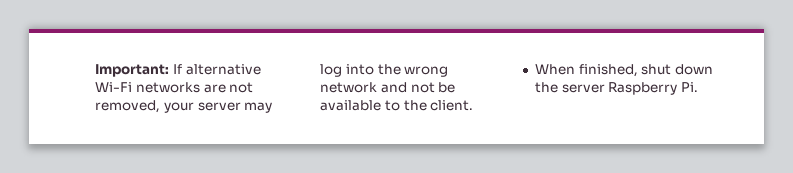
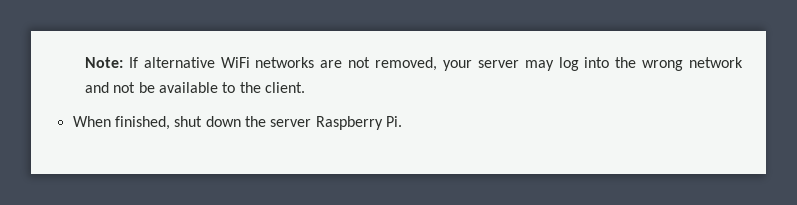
- Important: If alternative Wi-Fi networks are not removed, your server may log into the wrong network and not be available to the client.
+ Note: If alternative WiFi networks are not removed, your server may log into the wrong network and not be available to the client.

